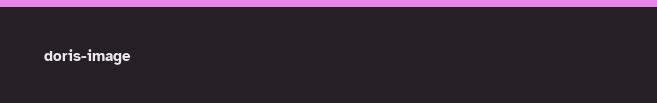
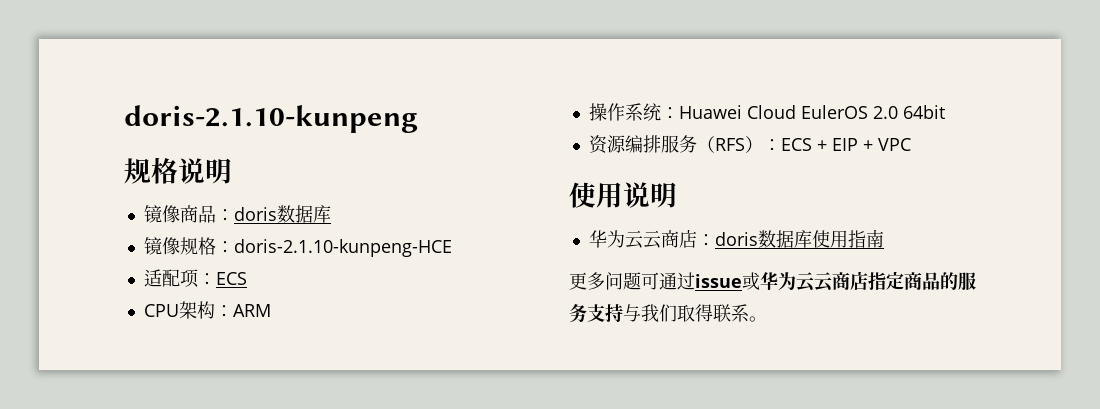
- doris-image
+ doris-2.1.10-kunpeng
+ 规格说明
+ 镜像商品：doris数据库
+ 镜像规格：doris-2.1.10-kunpeng-HCE
+ 适配项：ECS
+ CPU架构：ARM
+ 操作系统：Huawei Cloud EulerOS 2.0 64bit
+ 资源编排服务（RFS）：ECS + EIP + VPC
+ 使用说明
+ 华为云云商店：doris数据库使用指南
+ 更多问题可通过issue或华为云云商店指定商品的服务支持与我们取得联系。

